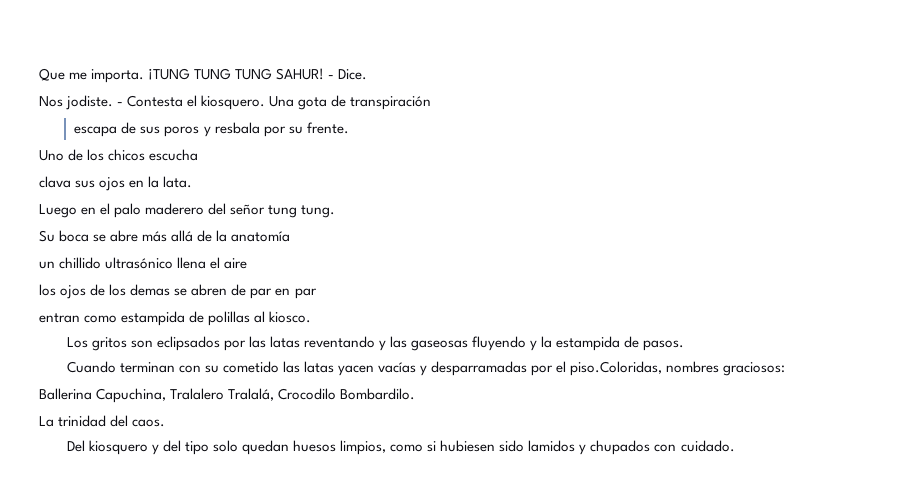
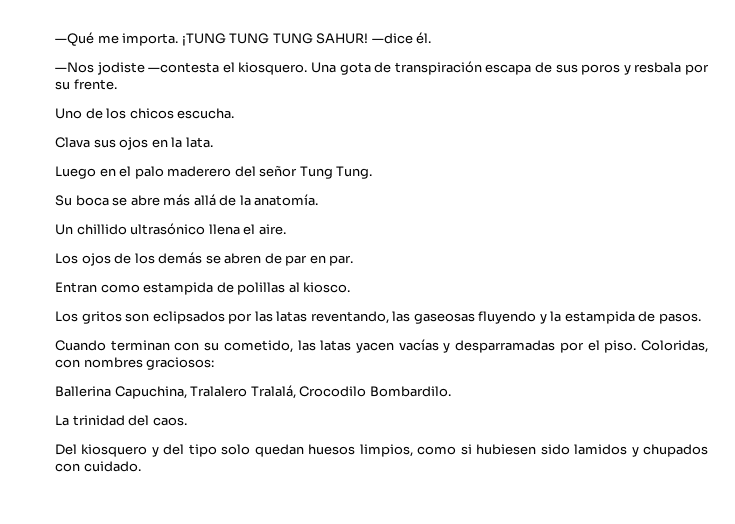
- Que me importa.
+ —Qué me importa.
- - Dice.
- Nos jodiste. - Contesta el kiosquero.
+ —dice él.
+ —Nos jodiste —contesta el kiosquero.
- Una gota de transpiración
- escapa de sus poros y resbala por su frente.
+ Una gota de transpiración escapa de sus poros y resbala por su frente.
- Uno de los chicos escucha
- clava sus ojos en la lata.
+ Uno de los chicos escucha.
+ Clava sus ojos en la lata.
- Luego en el palo maderero del señor tung tung.
+ Luego en el palo maderero del señor Tung Tung.
- Su boca se abre más allá de la anatomía
- un chillido ultrasónico llena el aire
- los ojos de los demas se abren de par en par
- entran como estampida de polillas al kiosco.
+ Su boca se abre más allá de la anatomía.
+ Un chillido ultrasónico llena el aire.
+ Los ojos de los demás se abren de par en par.
+ Entran como estampida de polillas al kiosco.
- Los gritos son eclipsados por las latas reventando y las gaseosas fluyendo y la estampida de pasos.
+ Los gritos son eclipsados por las latas reventando, las gaseosas fluyendo y la estampida de pasos.
- Cuando terminan con su cometido las latas yacen vacías y desparramadas por el piso.Coloridas, nombres graciosos:
+ Cuando terminan con su cometido, las latas yacen vacías y desparramadas por el piso. Coloridas, con nombres graciosos:

